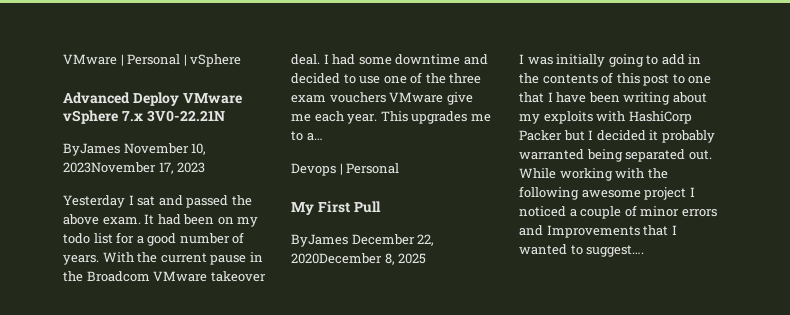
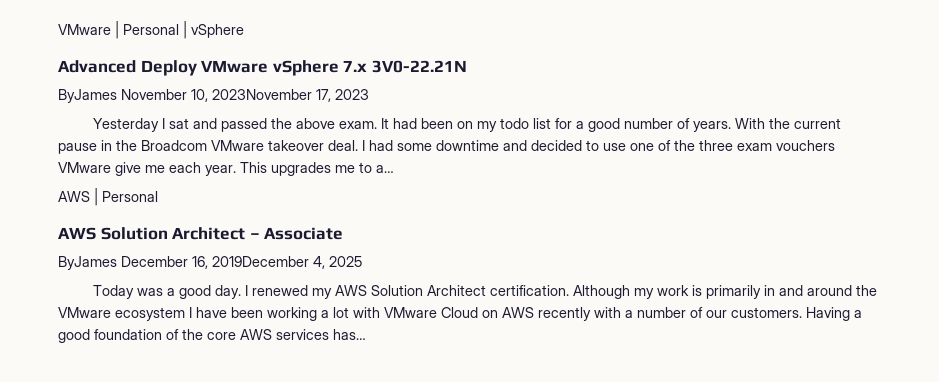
- Devops | Personal
+ AWS | Personal
- My First Pull
- ByJames December 22, 2020December 8, 2025
- I was initially going to add in the contents of this post to one that I have been writing about my exploits with HashiCorp Packer but I decided it probably warranted being separated out. While working with the following awesome project I noticed a couple of minor errors and Improvements that I wanted to suggest….
+ AWS Solution Architect – Associate
+ ByJames December 16, 2019December 4, 2025
+ Today was a good day. I renewed my AWS Solution Architect certification. Although my work is primarily in and around the VMware ecosystem I have been working a lot with VMware Cloud on AWS recently with a number of our customers. Having a good foundation of the core AWS services has…

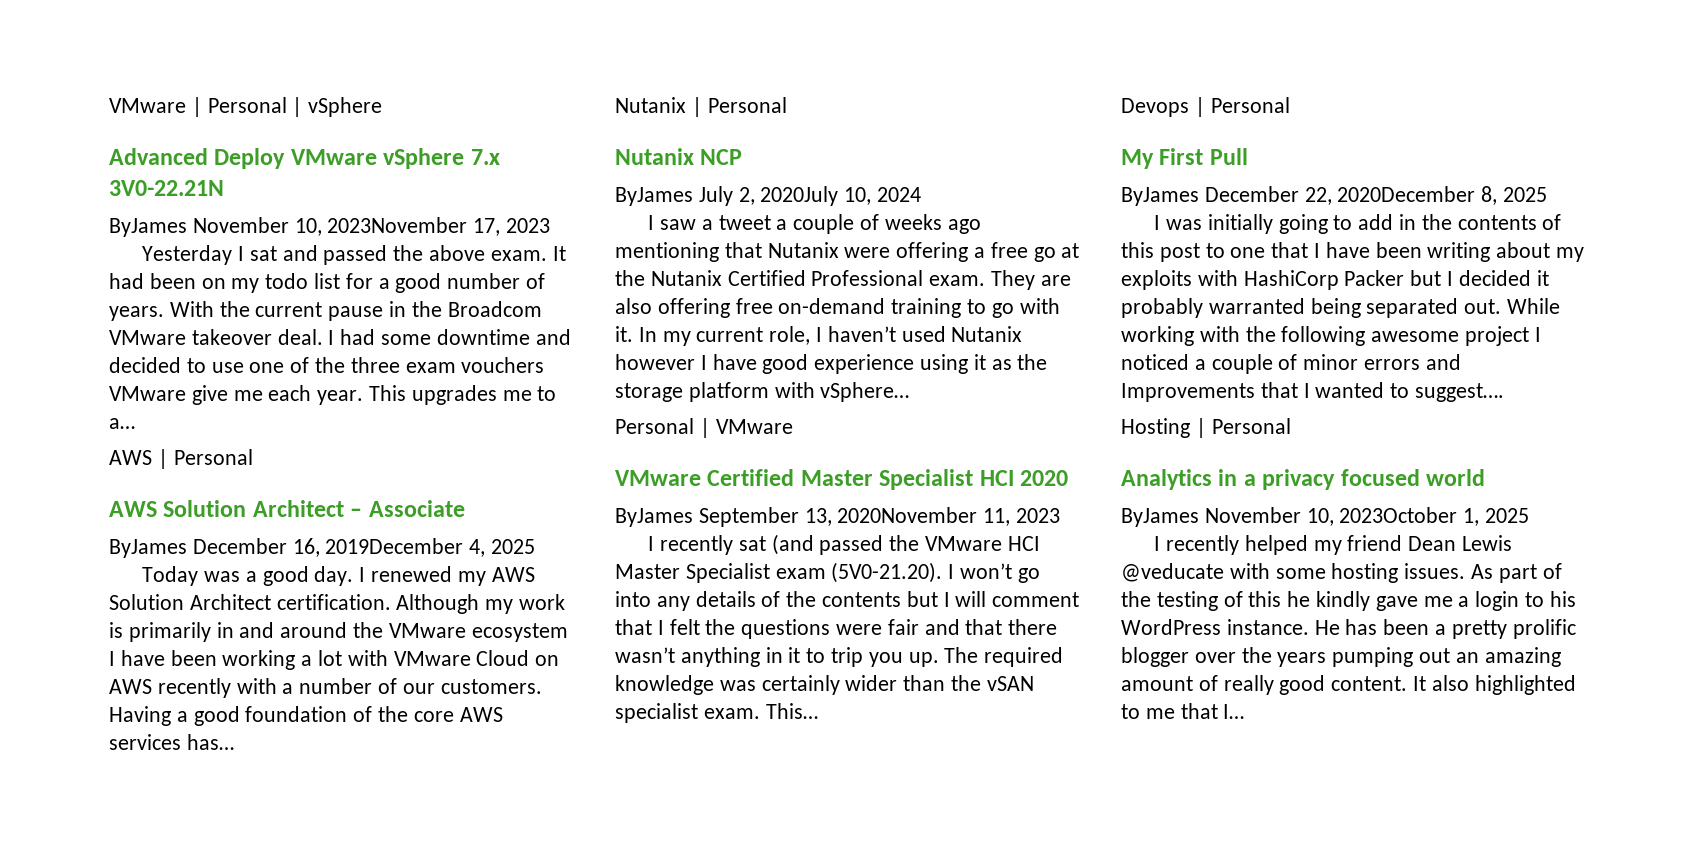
+ Nutanix | Personal
+ Nutanix NCP
+ ByJames July 2, 2020July 10, 2024
+ I saw a tweet a couple of weeks ago mentioning that Nutanix were offering a free go at the Nutanix Certified Professional exam. They are also offering free on-demand training to go with it. In my current role, I haven’t used Nutanix however I have good experience using it as the storage platform with vSphere…
+ Personal | VMware
+ VMware Certified Master Specialist HCI 2020
+ ByJames September 13, 2020November 11, 2023
+ I recently sat (and passed the VMware HCI Master Specialist exam (5V0-21.20). I won’t go into any details of the contents but I will comment that I felt the questions were fair and that there wasn’t anything in it to trip you up. The required knowledge was certainly wider than the vSAN specialist exam. This…
+ Devops | Personal
+ My First Pull
+ ByJames December 22, 2020December 8, 2025
+ I was initially going to add in the contents of this post to one that I have been writing about my exploits with HashiCorp Packer but I decided it probably warranted being separated out. While working with the following awesome project I noticed a couple of minor errors and Improvements that I wanted to suggest….
+ Hosting | Personal
+ Analytics in a privacy focused world
+ ByJames November 10, 2023October 1, 2025
+ I recently helped my friend Dean Lewis @veducate with some hosting issues. As part of the testing of this he kindly gave me a login to his WordPress instance. He has been a pretty prolific blogger over the years pumping out an amazing amount of really good content. It also highlighted to me that I…

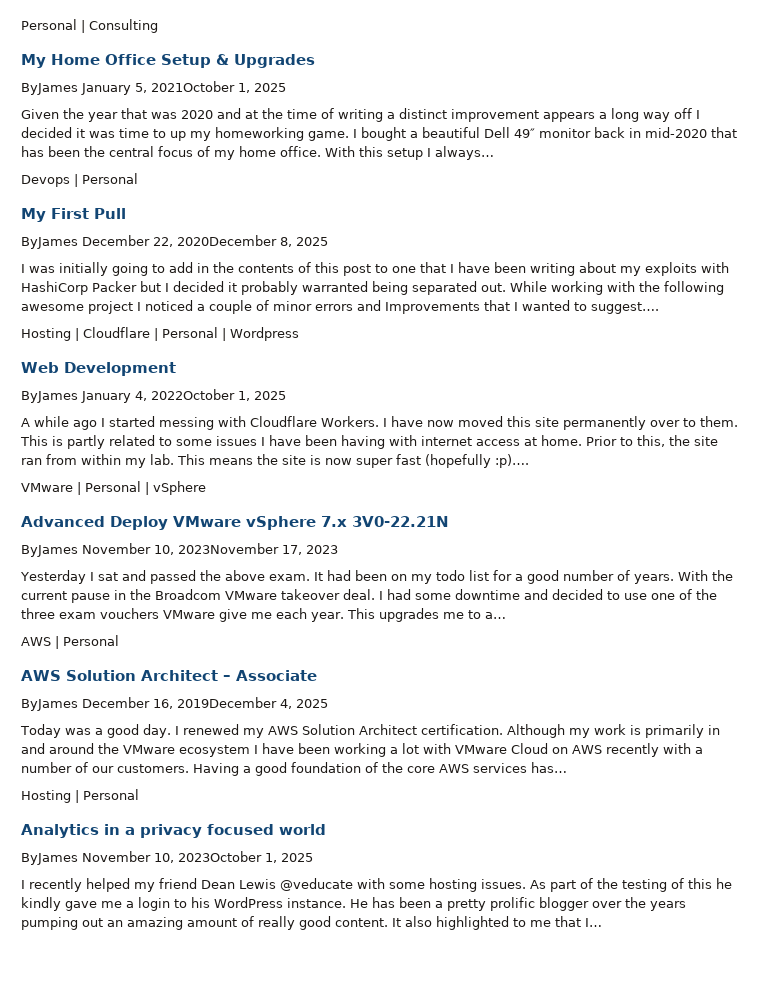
+ Personal | Consulting
+ My Home Office Setup & Upgrades
+ ByJames January 5, 2021October 1, 2025
+ Given the year that was 2020 and at the time of writing a distinct improvement appears a long way off I decided it was time to up my homeworking game. I bought a beautiful Dell 49″ monitor back in mid-2020 that has been the central focus of my home office. With this setup I always…
+ Devops | Personal
+ My First Pull
+ ByJames December 22, 2020December 8, 2025
+ I was initially going to add in the contents of this post to one that I have been writing about my exploits with HashiCorp Packer but I decided it probably warranted being separated out. While working with the following awesome project I noticed a couple of minor errors and Improvements that I wanted to suggest….
+ Hosting | Cloudflare | Personal | Wordpress
+ Web Development
+ ByJames January 4, 2022October 1, 2025
+ A while ago I started messing with Cloudflare Workers. I have now moved this site permanently over to them. This is partly related to some issues I have been having with internet access at home. Prior to this, the site ran from within my lab. This means the site is now super fast (hopefully :p)….
- Nutanix | Personal
- Nutanix NCP
- ByJames July 2, 2020July 10, 2024
- I saw a tweet a couple of weeks ago mentioning that Nutanix were offering a free go at the Nutanix Certified Professional exam. They are also offering free on-demand training to go with it. In my current role, I haven’t used Nutanix however I have good experience using it as the storage platform with vSphere…
- Personal | VMware
- VMware Certified Master Specialist HCI 2020
- ByJames September 13, 2020November 11, 2023
- I recently sat (and passed the VMware HCI Master Specialist exam (5V0-21.20). I won’t go into any details of the contents but I will comment that I felt the questions were fair and that there wasn’t anything in it to trip you up. The required knowledge was certainly wider than the vSAN specialist exam. This…
- Devops | Personal
- My First Pull
- ByJames December 22, 2020December 8, 2025
- I was initially going to add in the contents of this post to one that I have been writing about my exploits with HashiCorp Packer but I decided it probably warranted being separated out. While working with the following awesome project I noticed a couple of minor errors and Improvements that I wanted to suggest….

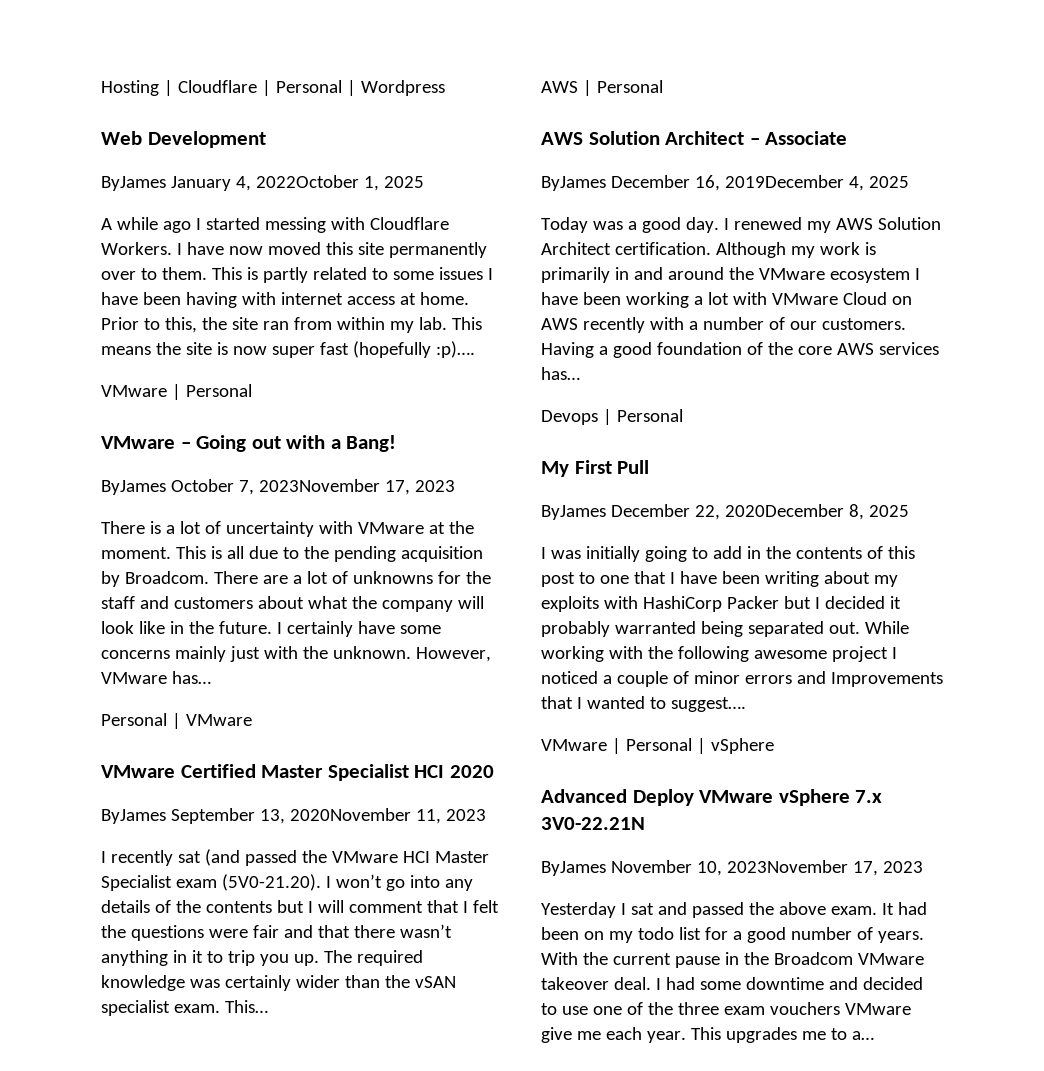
- Personal | Consulting
- My Home Office Setup & Upgrades
- ByJames January 5, 2021October 1, 2025
- Given the year that was 2020 and at the time of writing a distinct improvement appears a long way off I decided it was time to up my homeworking game. I bought a beautiful Dell 49″ monitor back in mid-2020 that has been the central focus of my home office. With this setup I always…
- Devops | Personal
- My First Pull
- ByJames December 22, 2020December 8, 2025
- I was initially going to add in the contents of this post to one that I have been writing about my exploits with HashiCorp Packer but I decided it probably warranted being separated out. While working with the following awesome project I noticed a couple of minor errors and Improvements that I wanted to suggest….
  This means the site is now super fast (hopefully :p)….
+ VMware | Personal
+ VMware – Going out with a Bang!
+ ByJames October 7, 2023November 17, 2023
+ There is a lot of uncertainty with VMware at the moment. This is all due to the pending acquisition by Broadcom. There are a lot of unknowns for the staff and customers about what the company will look like in the future. I certainly have some concerns mainly just with the unknown. However, VMware has…
+ Personal | VMware
+ VMware Certified Master Specialist HCI 2020
+ ByJames September 13, 2020November 11, 2023
+ I recently sat (and passed the VMware HCI Master Specialist exam (5V0-21.20). I won’t go into any details of the contents but I will comment that I felt the questions were fair and that there wasn’t anything in it to trip you up. The required knowledge was certainly wider than the vSAN specialist exam. This…
+ AWS | Personal
+ AWS Solution Architect – Associate
+ ByJames December 16, 2019December 4, 2025
+ Today was a good day. I renewed my AWS Solution Architect certification. Although my work is primarily in and around the VMware ecosystem I have been working a lot with VMware Cloud on AWS recently with a number of our customers. Having a good foundation of the core AWS services has…
+ Devops | Personal
+ My First Pull
+ ByJames December 22, 2020December 8, 2025
+ I was initially going to add in the contents of this post to one that I have been writing about my exploits with HashiCorp Packer but I decided it probably warranted being separated out. While working with the following awesome project I noticed a couple of minor errors and Improvements that I wanted to suggest….
- AWS | Personal
- AWS Solution Architect – Associate
- ByJames December 16, 2019December 4, 2025
- Today was a good day. I renewed my AWS Solution Architect certification. Although my work is primarily in and around the VMware ecosystem I have been working a lot with VMware Cloud on AWS recently with a number of our customers. Having a good foundation of the core AWS services has…
- Hosting | Personal
- Analytics in a privacy focused world
- ByJames November 10, 2023October 1, 2025
- I recently helped my friend Dean Lewis @veducate with some hosting issues. As part of the testing of this he kindly gave me a login to his WordPress instance. He has been a pretty prolific blogger over the years pumping out an amazing amount of really good content. It also highlighted to me that I…

